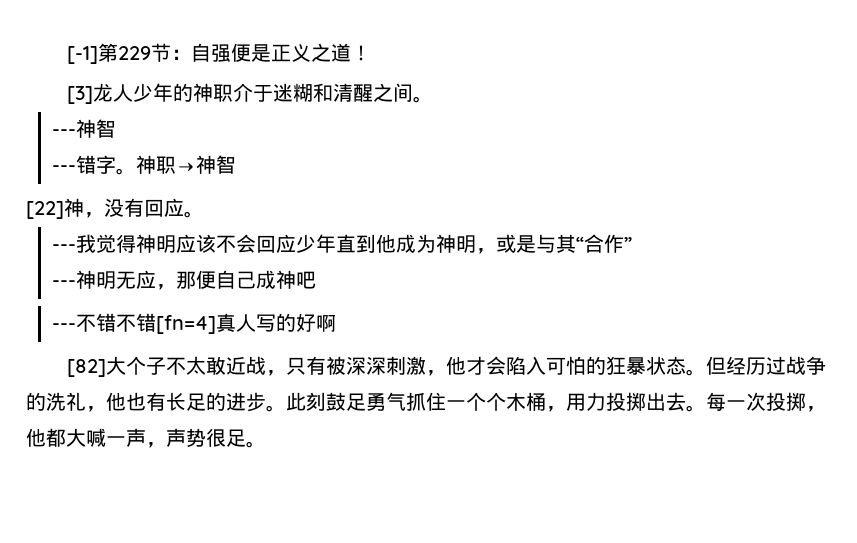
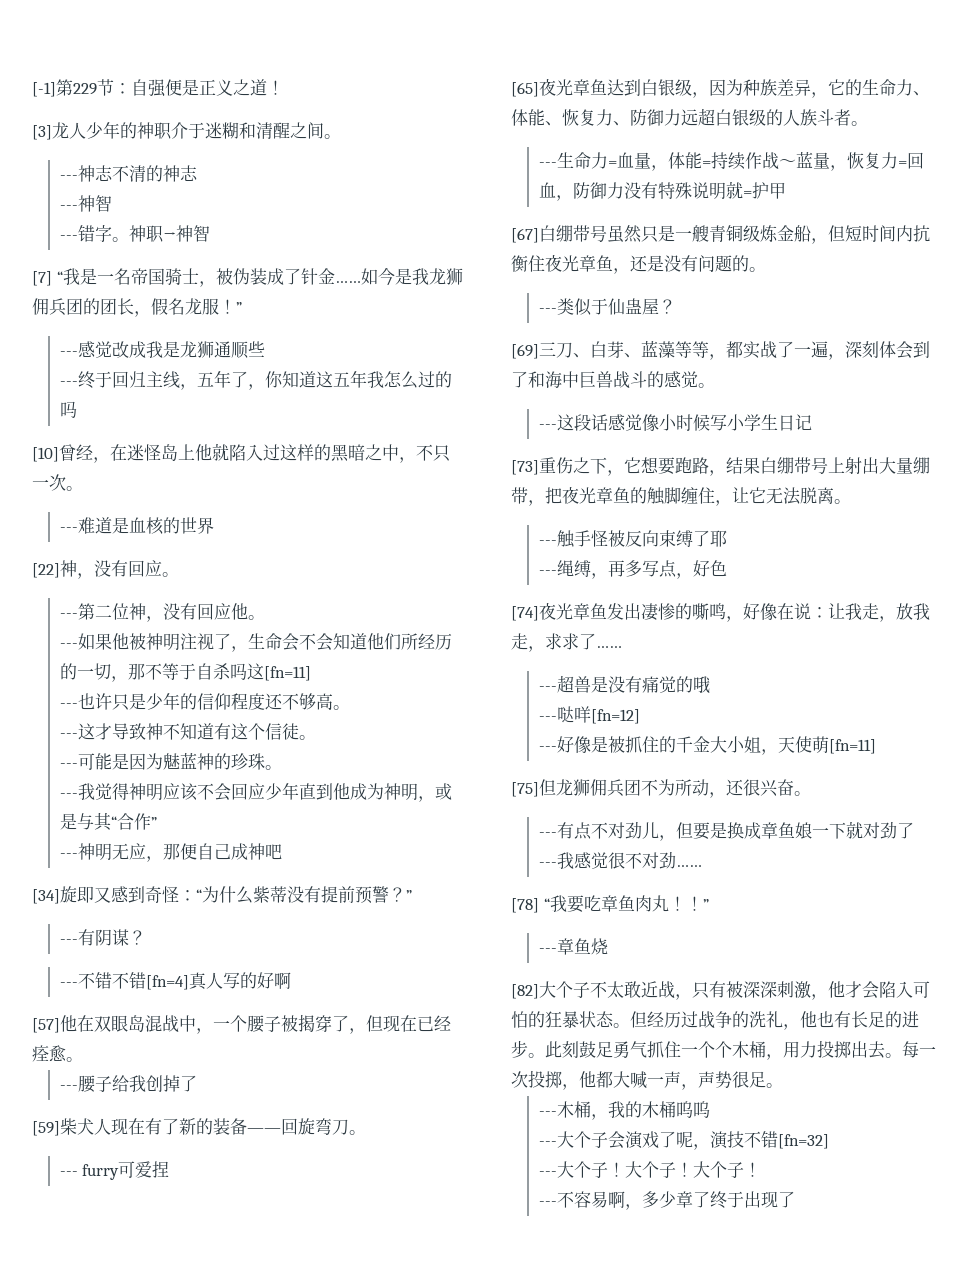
+ ---神志不清的神志
+ [7] “我是一名帝国骑士，被伪装成了针金……如今是我龙狮佣兵团的团长，假名龙服！”
+ ---感觉改成我是龙狮通顺些
+ ---终于回归主线，五年了，你知道这五年我怎么过的吗
+ [10]曾经，在迷怪岛上他就陷入过这样的黑暗之中，不只一次。
+ ---难道是血核的世界
+ ---第二位神，没有回应他。
+ ---如果他被神明注视了，生命会不会知道他们所经历的一切，那不等于自杀吗这[fn=11]
+ ---也许只是少年的信仰程度还不够高。
+ ---这才导致神不知道有这个信徒。
+ ---可能是因为魅蓝神的珍珠。
+ [34]旋即又感到奇怪：“为什么紫蒂没有提前预警？”
+ ---有阴谋？
+ [57]他在双眼岛混战中，一个腰子被揭穿了，但现在已经痊愈。
+ ---腰子给我创掉了
+ [59]柴犬人现在有了新的装备——回旋弯刀。
+ --- furry可爱捏
+ [65]夜光章鱼达到白银级，因为种族差异，它的生命力、体能、恢复力、防御力远超白银级的人族斗者。
+ ---生命力=血量，体能=持续作战～蓝量，恢复力=回血，防御力没有特殊说明就=护甲
+ [67]白绷带号虽然只是一艘青铜级炼金船，但短时间内抗衡住夜光章鱼，还是没有问题的。
+ ---类似于仙蛊屋？
+ [69]三刀、白芽、蓝藻等等，都实战了一遍，深刻体会到了和海中巨兽战斗的感觉。
+ ---这段话感觉像小时候写小学生日记
+ [73]重伤之下，它想要跑路，结果白绷带号上射出大量绷带，把夜光章鱼的触脚缠住，让它无法脱离。
+ ---触手怪被反向束缚了耶
+ ---绳缚，再多写点，好色
+ [74]夜光章鱼发出凄惨的嘶鸣，好像在说：让我走，放我走，求求了……
+ ---超兽是没有痛觉的哦
+ ---哒咩[fn=12]
+ ---好像是被抓住的千金大小姐，天使萌[fn=11]
+ [75]但龙狮佣兵团不为所动，还很兴奋。
+ ---有点不对劲儿，但要是换成章鱼娘一下就对劲了
+ ---我感觉很不对劲……
+ [78] “我要吃章鱼肉丸！！”
+ ---章鱼烧
+ ---木桶，我的木桶呜呜
+ ---大个子会演戏了呢，演技不错[fn=32]
+ ---大个子！大个子！大个子！
+ ---不容易啊，多少章了终于出现了

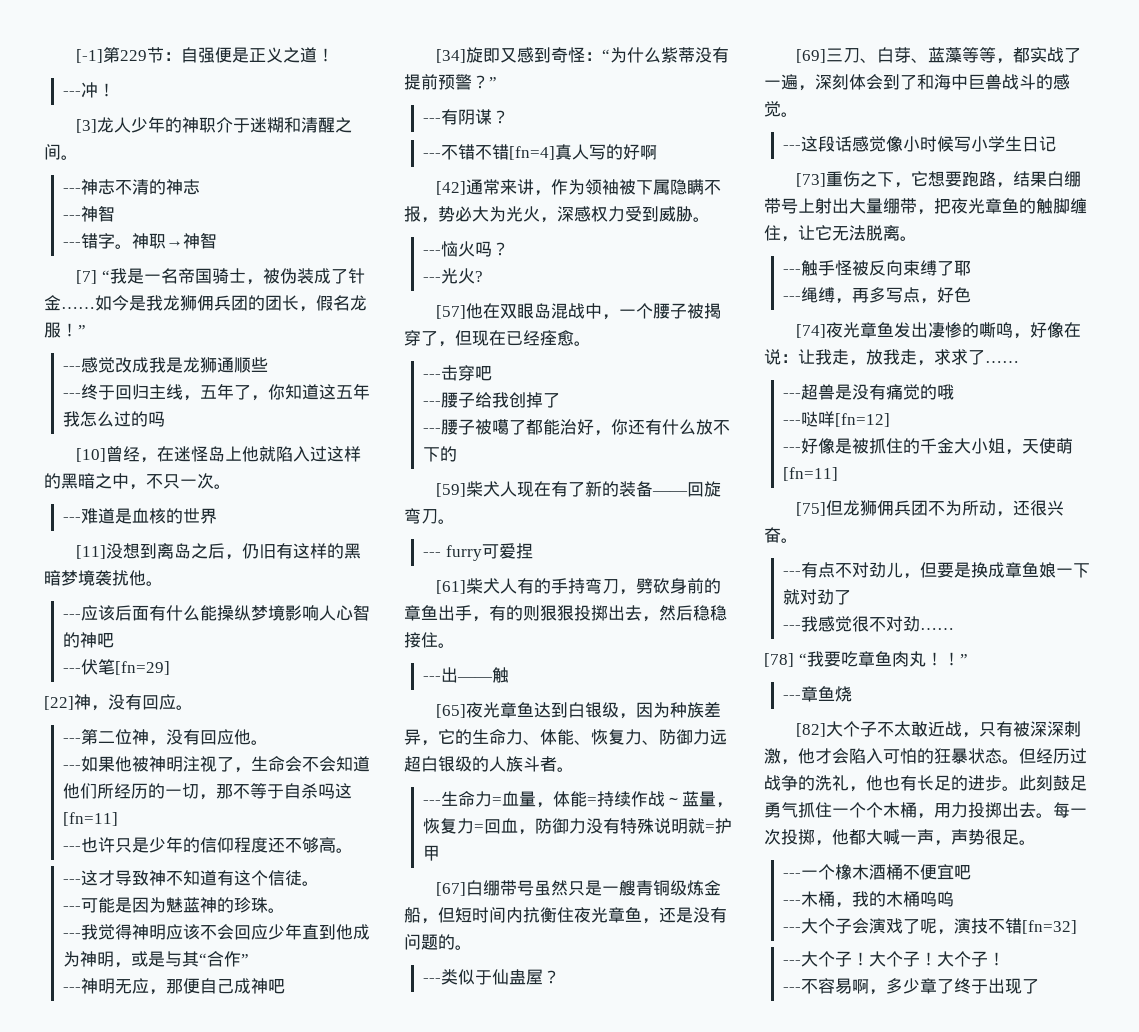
+ ---冲！
+ [11]没想到离岛之后，仍旧有这样的黑暗梦境袭扰他。
+ ---应该后面有什么能操纵梦境影响人心智的神吧
+ ---伏笔[fn=29]
+ [42]通常来讲，作为领袖被下属隐瞒不报，势必大为光火，深感权力受到威胁。
+ ---恼火吗？
+ ---光火?
+ ---击穿吧
+ ---腰子被噶了都能治好，你还有什么放不下的
+ [61]柴犬人有的手持弯刀，劈砍身前的章鱼出手，有的则狠狠投掷出去，然后稳稳接住。
+ ---出——触
+ ---一个橡木酒桶不便宜吧

